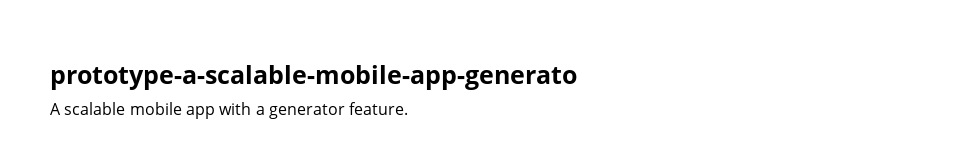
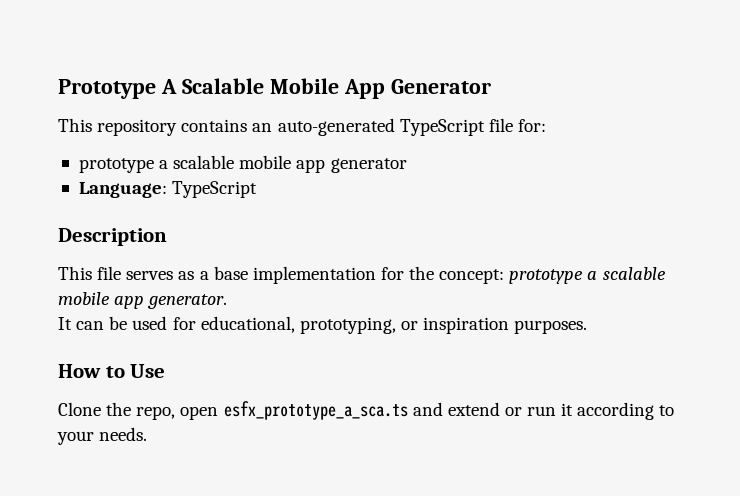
- prototype-a-scalable-mobile-app-generato
- A scalable mobile app with a generator feature.
+ Prototype A Scalable Mobile App Generator
+ This repository contains an auto-generated TypeScript file for:
+ prototype a scalable mobile app generator
+ Language: TypeScript
+ Description
+ This file serves as a base implementation for the concept: prototype a scalable mobile app generator.
+ It can be used for educational, prototyping, or inspiration purposes.
+ How to Use
+ Clone the repo, open esfx_prototype_a_sca.ts and extend or run it according to your needs.

